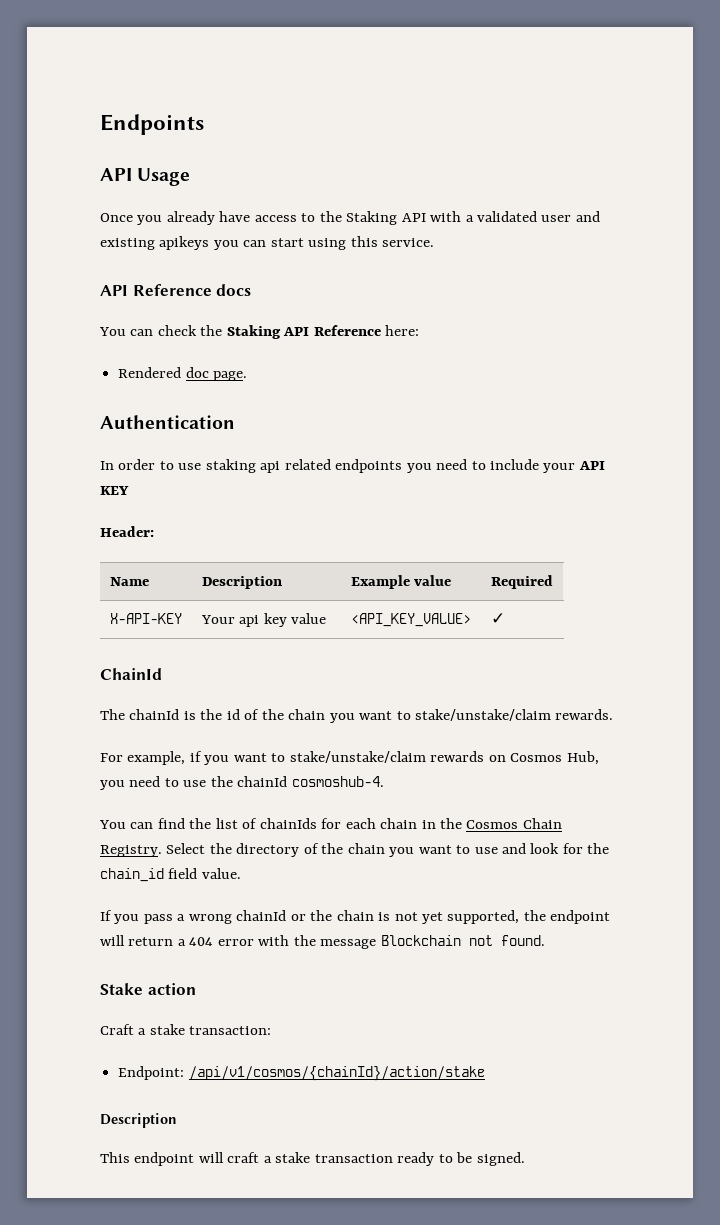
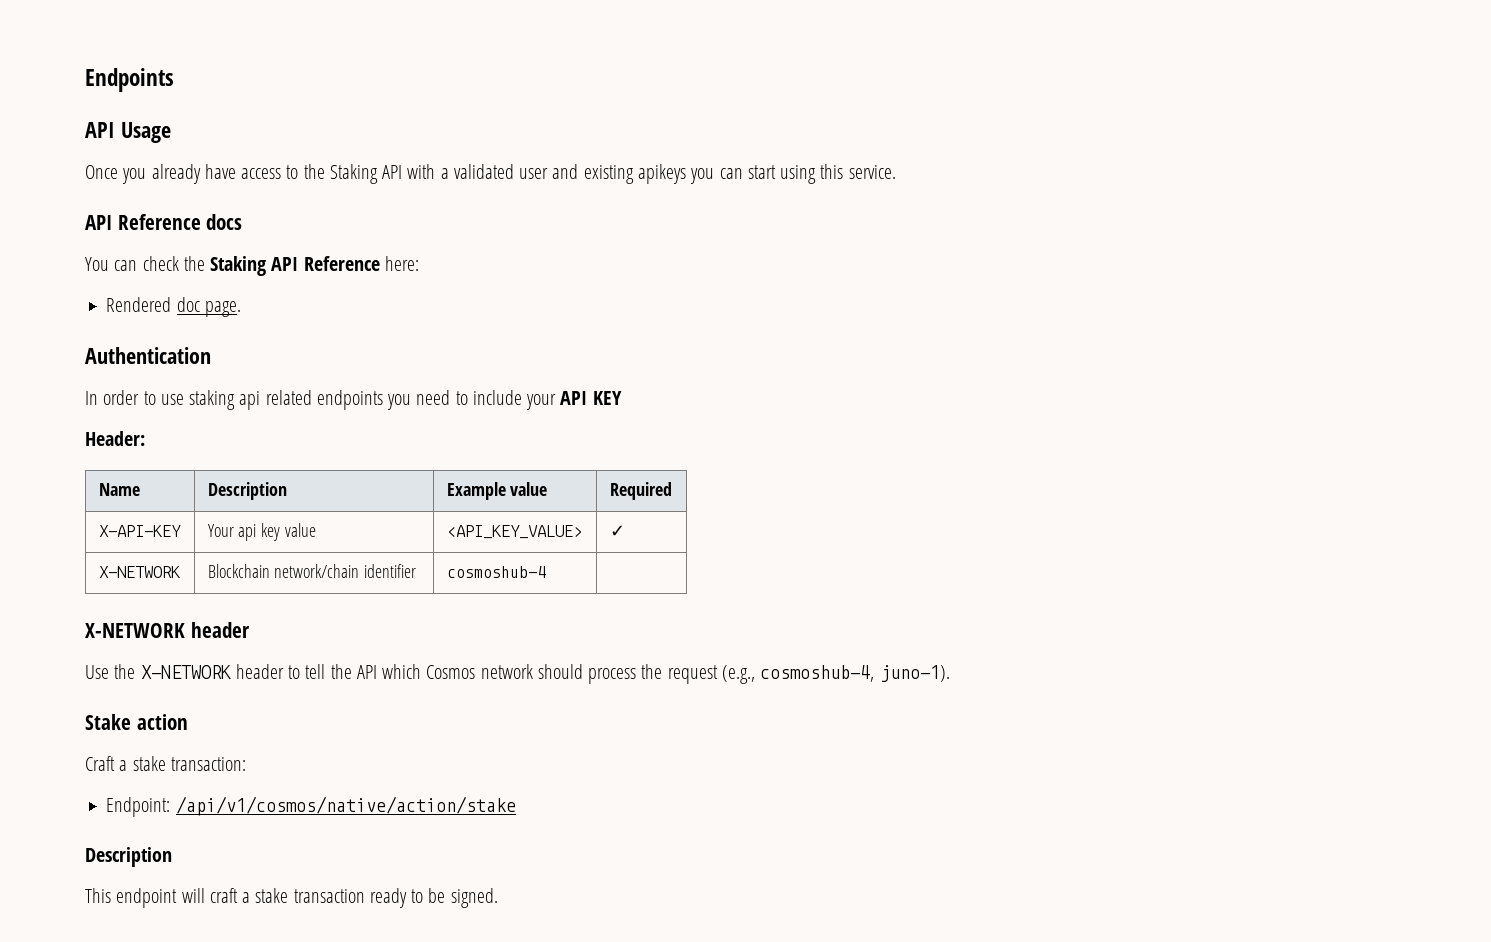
- ChainId
- The chainId is the id of the chain you want to stake/unstake/claim rewards.
- For example, if you want to stake/unstake/claim rewards on Cosmos Hub, you need to use the chainId cosmoshub-4.
- You can find the list of chainIds for each chain in the Cosmos Chain Registry. Select the directory of the chain you want to use and look for the chain_id field value.
- If you pass a wrong chainId or the chain is not yet supported, the endpoint will return a 404 error with the message Blockchain not found.
+ X-NETWORK | Blockchain network/chain identifier | cosmoshub-4 |
+ X-NETWORK header
+ Use the X-NETWORK header to tell the API which Cosmos network should process the request (e.g., cosmoshub-4, juno-1).
- Endpoint: /api/v1/cosmos/{chainId}/action/stake
+ Endpoint: /api/v1/cosmos/native/action/stake

